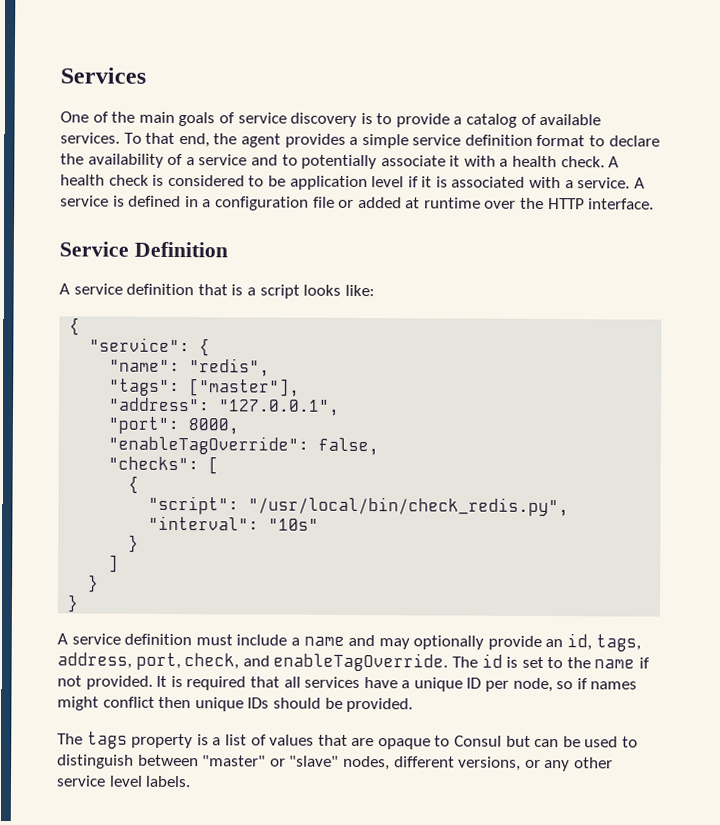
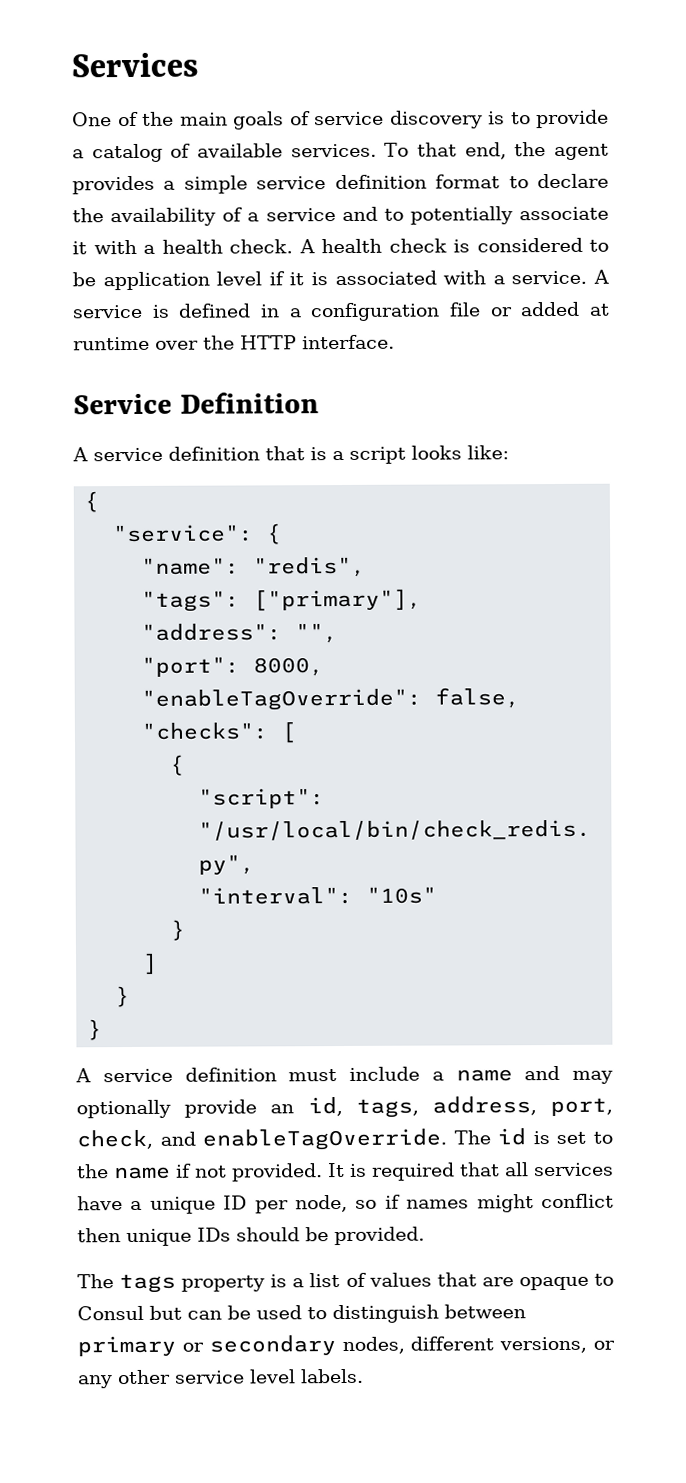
- "tags": ["master"],
+ "tags": ["primary"],
- "address": "127.0.0.1",
+ "address": "",
- The tags property is a list of values that are opaque to Consul but can be used to distinguish between "master" or "slave" nodes, different versions, or any other service level labels.
+ The tags property is a list of values that are opaque to Consul but can be used to distinguish between primary or secondary nodes, different versions, or any other service level labels.

